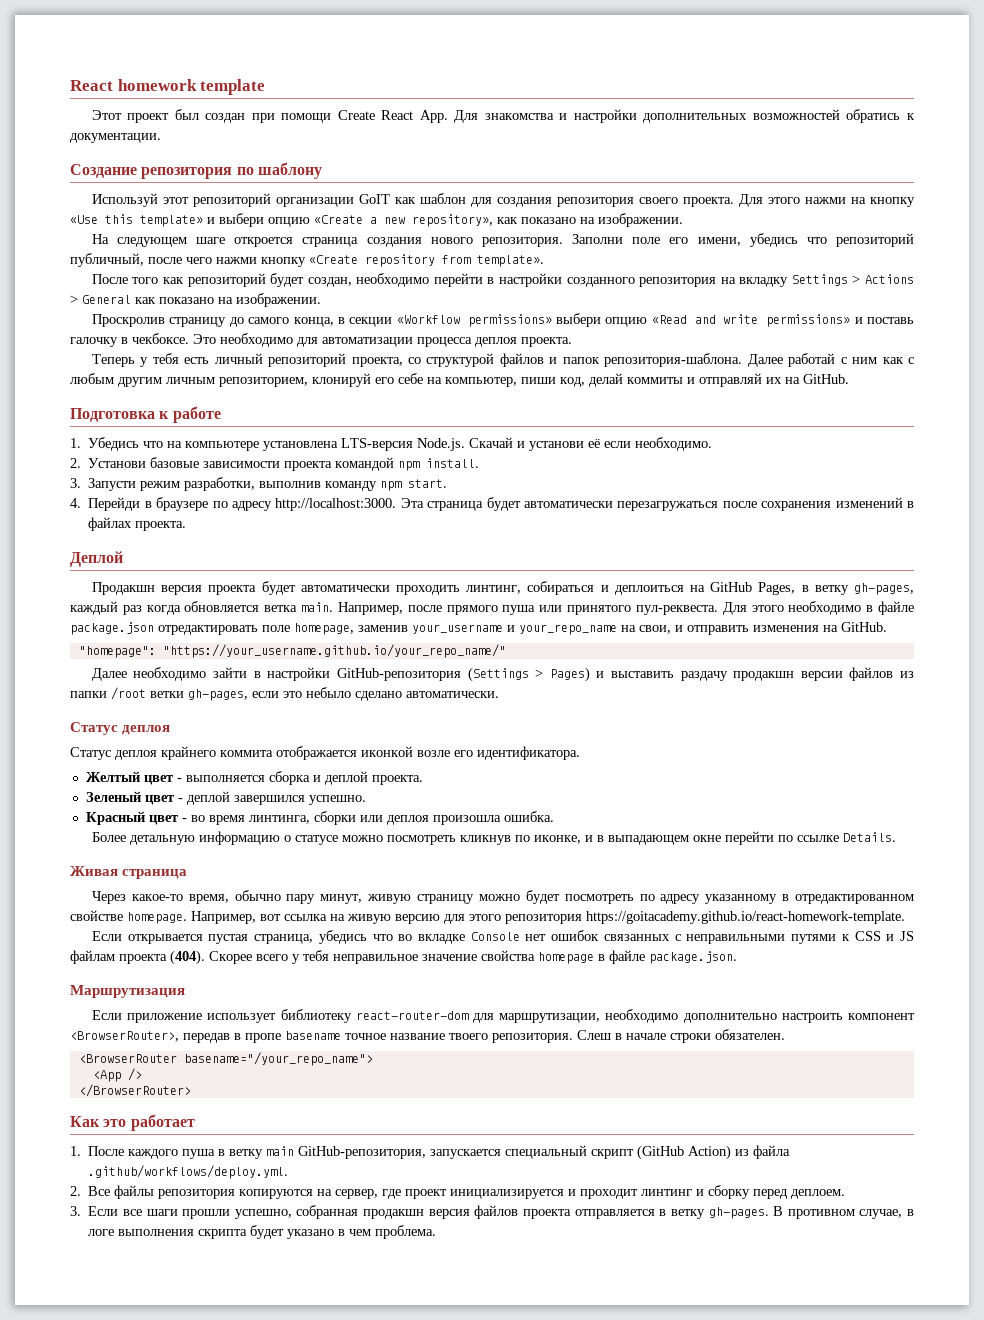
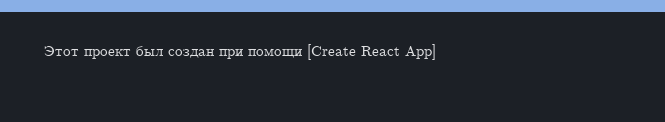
- React homework template
- Этот проект был создан при помощи Create React App. Для знакомства и настройки дополнительных возможностей обратись к документации.
- Создание репозитория по шаблону
- Используй этот репозиторий организации GoIT как шаблон для создания репозитория своего проекта. Для этого нажми на кнопку «Use this template» и выбери опцию «Create a new repository», как показано на изображении.
- На следующем шаге откроется страница создания нового репозитория. Заполни поле его имени, убедись что репозиторий публичный, после чего нажми кнопку «Create repository from template».
- После того как репозиторий будет создан, необходимо перейти в настройки созданного репозитория на вкладку Settings > Actions > General как показано на изображении.
- Проскролив страницу до самого конца, в секции «Workflow permissions» выбери опцию «Read and write permissions» и поставь галочку в чекбоксе. Это необходимо для автоматизации процесса деплоя проекта.
- Теперь у тебя есть личный репозиторий проекта, со структурой файлов и папок репозитория-шаблона. Далее работай с ним как с любым другим личным репозиторием, клонируй его себе на компьютер, пиши код, делай коммиты и отправляй их на GitHub.
- Подготовка к работе
- 1. Убедись что на компьютере установлена LTS-версия Node.js. Скачай и установи её если необходимо.
- 2. Установи базовые зависимости проекта командой npm install.
- 3. Запусти режим разработки, выполнив команду npm start.
- 4. Перейди в браузере по адресу http://localhost:3000. Эта страница будет автоматически перезагружаться после сохранения изменений в файлах проекта.
- Деплой
- Продакшн версия проекта будет автоматически проходить линтинг, собираться и деплоиться на GitHub Pages, в ветку gh-pages, каждый раз когда обновляется ветка main. Например, после прямого пуша или принятого пул-реквеста. Для этого необходимо в файле package.json отредактировать поле homepage, заменив your_username и your_repo_name на свои, и отправить изменения на GitHub.
- "homepage": "https://your_username.github.io/your_repo_name/"
- Далее необходимо зайти в настройки GitHub-репозитория (Settings > Pages) и выставить раздачу продакшн версии файлов из папки /root ветки gh-pages, если это небыло сделано автоматически.
- Статус деплоя
- Статус деплоя крайнего коммита отображается иконкой возле его идентификатора.
- Желтый цвет - выполняется сборка и деплой проекта.
- Зеленый цвет - деплой завершился успешно.
- Красный цвет - во время линтинга, сборки или деплоя произошла ошибка.
- Более детальную информацию о статусе можно посмотреть кликнув по иконке, и в выпадающем окне перейти по ссылке Details.
- Живая страница
- Через какое-то время, обычно пару минут, живую страницу можно будет посмотреть по адресу указанному в отредактированном свойстве homepage. Например, вот ссылка на живую версию для этого репозитория https://goitacademy.github.io/react-homework-template.
- Если открывается пустая страница, убедись что во вкладке Console нет ошибок связанных с неправильными путями к CSS и JS файлам проекта (404). Скорее всего у тебя неправильное значение свойства homepage в файле package.json.
- Маршрутизация
- Если приложение использует библиотеку react-router-dom для маршрутизации, необходимо дополнительно настроить компонент <BrowserRouter>, передав в пропе basename точное название твоего репозитория. Слеш в начале строки обязателен.
- <BrowserRouter basename="/your_repo_name">
- <App />
- </BrowserRouter>
- Как это работает
- 1. После каждого пуша в ветку main GitHub-репозитория, запускается специальный скрипт (GitHub Action) из файла .github/workflows/deploy.yml.
- 2. Все файлы репозитория копируются на сервер, где проект инициализируется и проходит линтинг и сборку перед деплоем.
- 3. Если все шаги прошли успешно, собранная продакшн версия файлов проекта отправляется в ветку gh-pages. В противном случае, в логе выполнения скрипта будет указано в чем проблема.
+ Этот проект был создан при помощи [Create React App]

